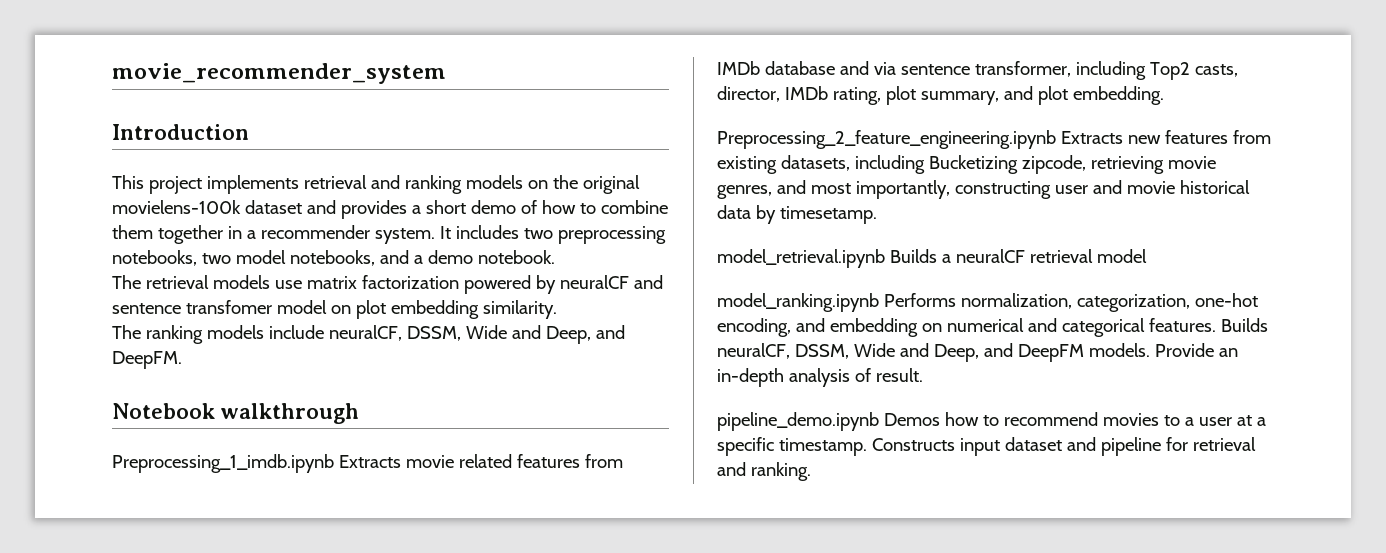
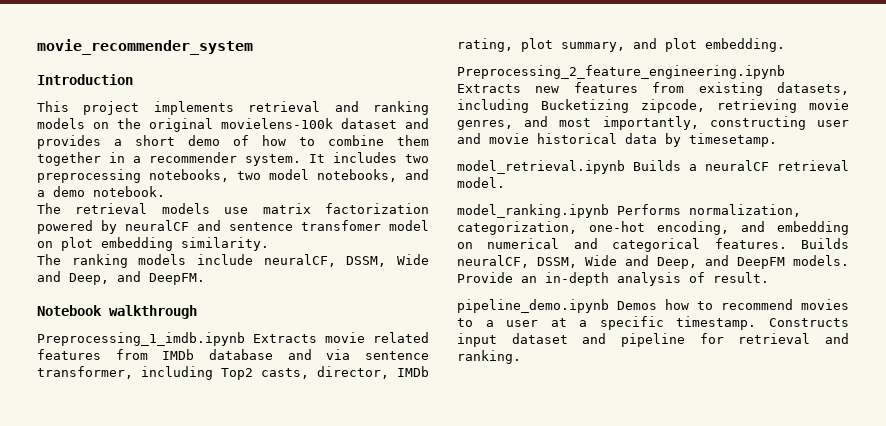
- model_retrieval.ipynb Builds a neuralCF retrieval model
+ model_retrieval.ipynb Builds a neuralCF retrieval model.

